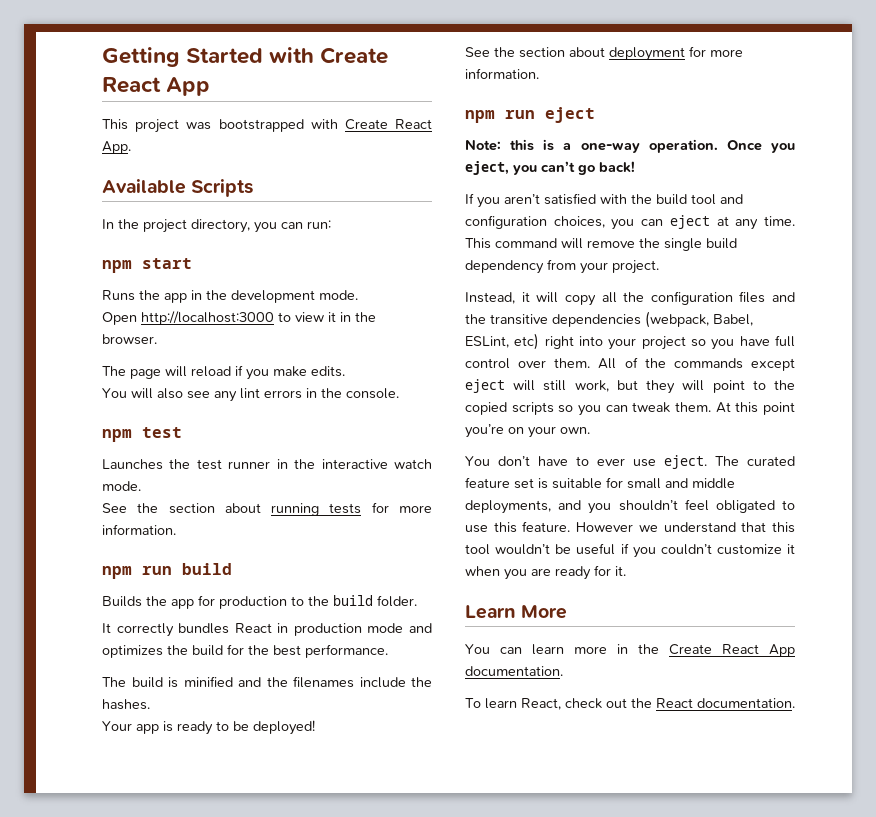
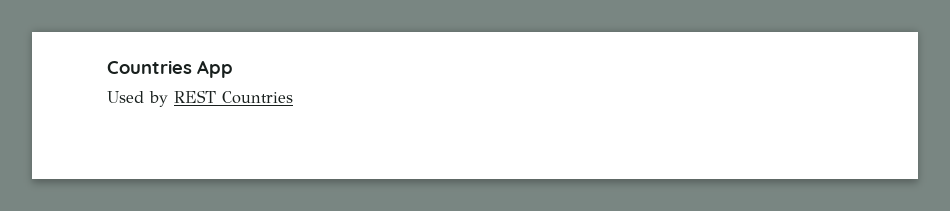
- Getting Started with Create React App
- This project was bootstrapped with Create React App.
- Available Scripts
- In the project directory, you can run:
- npm start
- Runs the app in the development mode.
- Open http://localhost:3000 to view it in the browser.
- The page will reload if you make edits.
- You will also see any lint errors in the console.
- npm test
- Launches the test runner in the interactive watch mode.
- See the section about running tests for more information.
- npm run build
- Builds the app for production to the build folder.
- It correctly bundles React in production mode and optimizes the build for the best performance.
- The build is minified and the filenames include the hashes.
- Your app is ready to be deployed!
- See the section about deployment for more information.
- npm run eject
- Note: this is a one-way operation. Once you eject, you can’t go back!
- If you aren’t satisfied with the build tool and configuration choices, you can eject at any time. This command will remove the single build dependency from your project.
- Instead, it will copy all the configuration files and the transitive dependencies (webpack, Babel, ESLint, etc) right into your project so you have full control over them. All of the commands except eject will still work, but they will point to the copied scripts so you can tweak them. At this point you’re on your own.
- You don’t have to ever use eject. The curated feature set is suitable for small and middle deployments, and you shouldn’t feel obligated to use this feature. However we understand that this tool wouldn’t be useful if you couldn’t customize it when you are ready for it.
- Learn More
- You can learn more in the Create React App documentation.
- To learn React, check out the React documentation.
+ Countries App
+ Used by REST Countries

